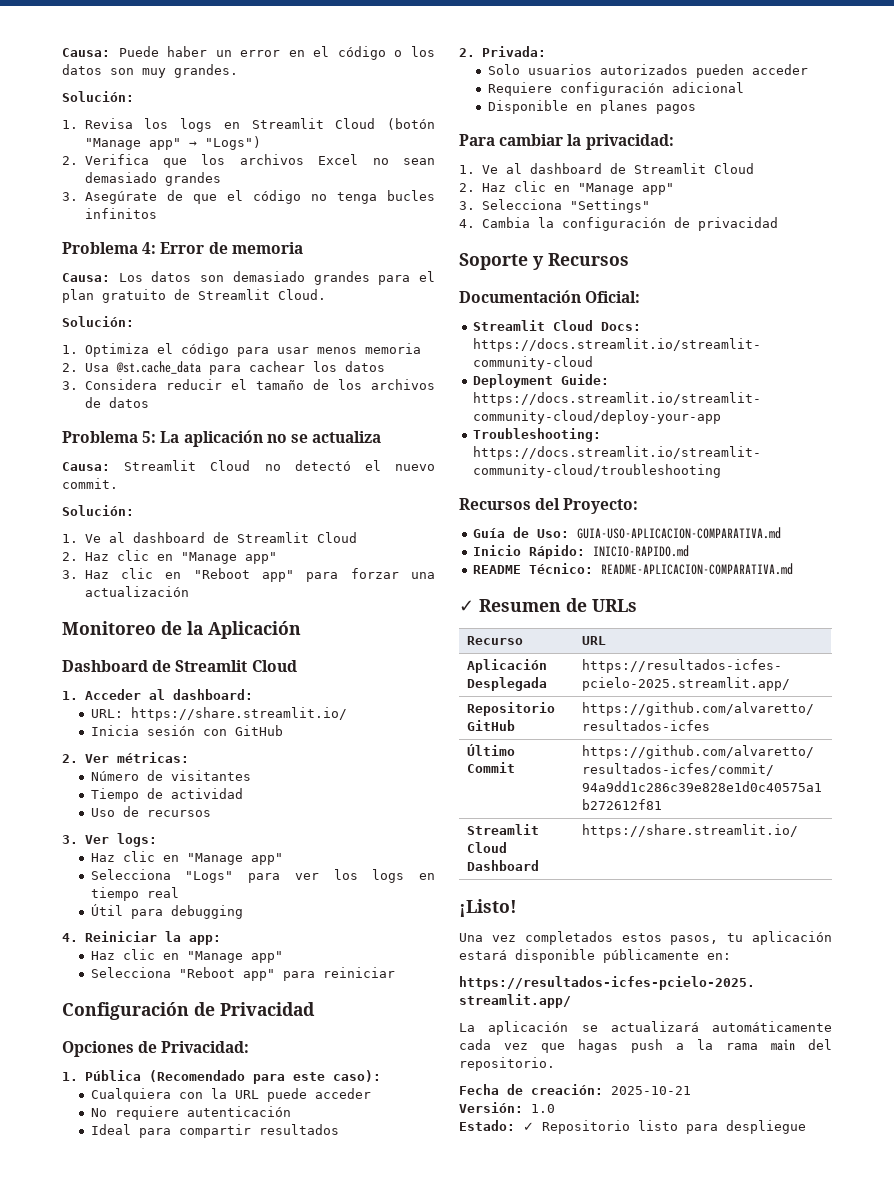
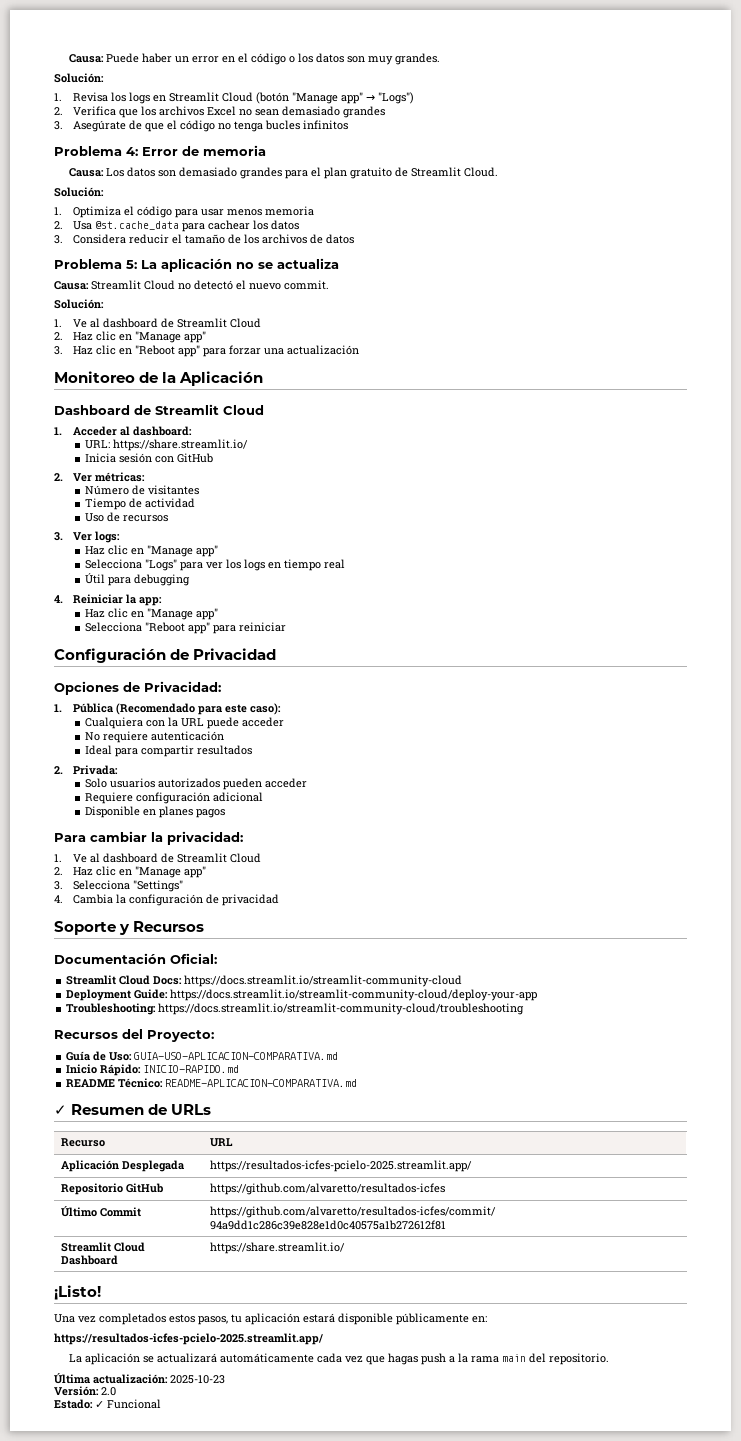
- Fecha de creación: 2025-10-21
+ Última actualización: 2025-10-23
- Versión: 1.0
+ Versión: 2.0
- Estado: ✓ Repositorio listo para despliegue
+ Estado: ✓ Funcional

